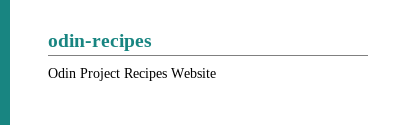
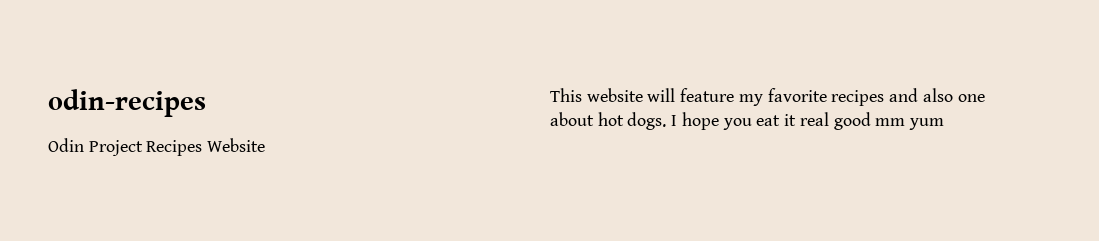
+ This website will feature my favorite recipes and also one about hot dogs. I hope you eat it real good mm yum

